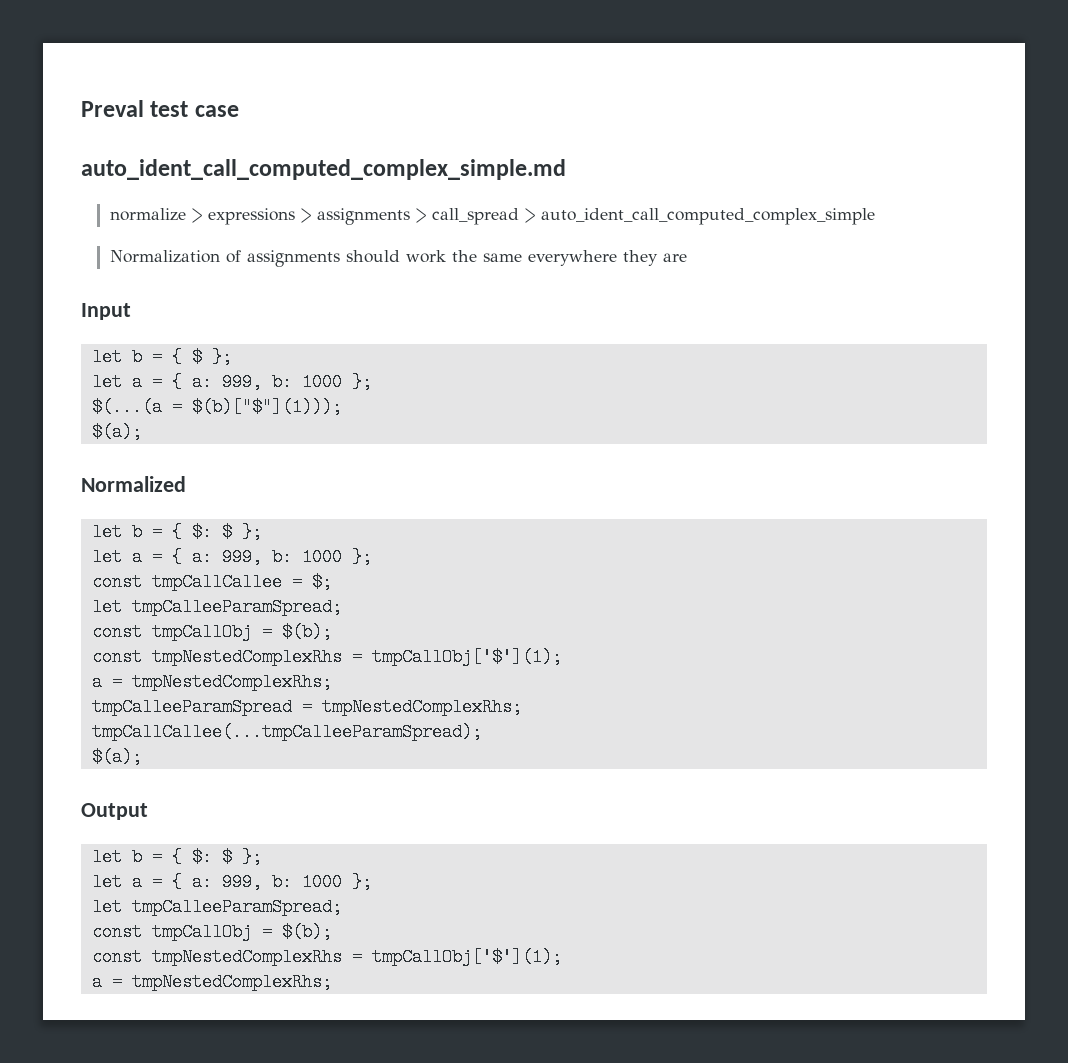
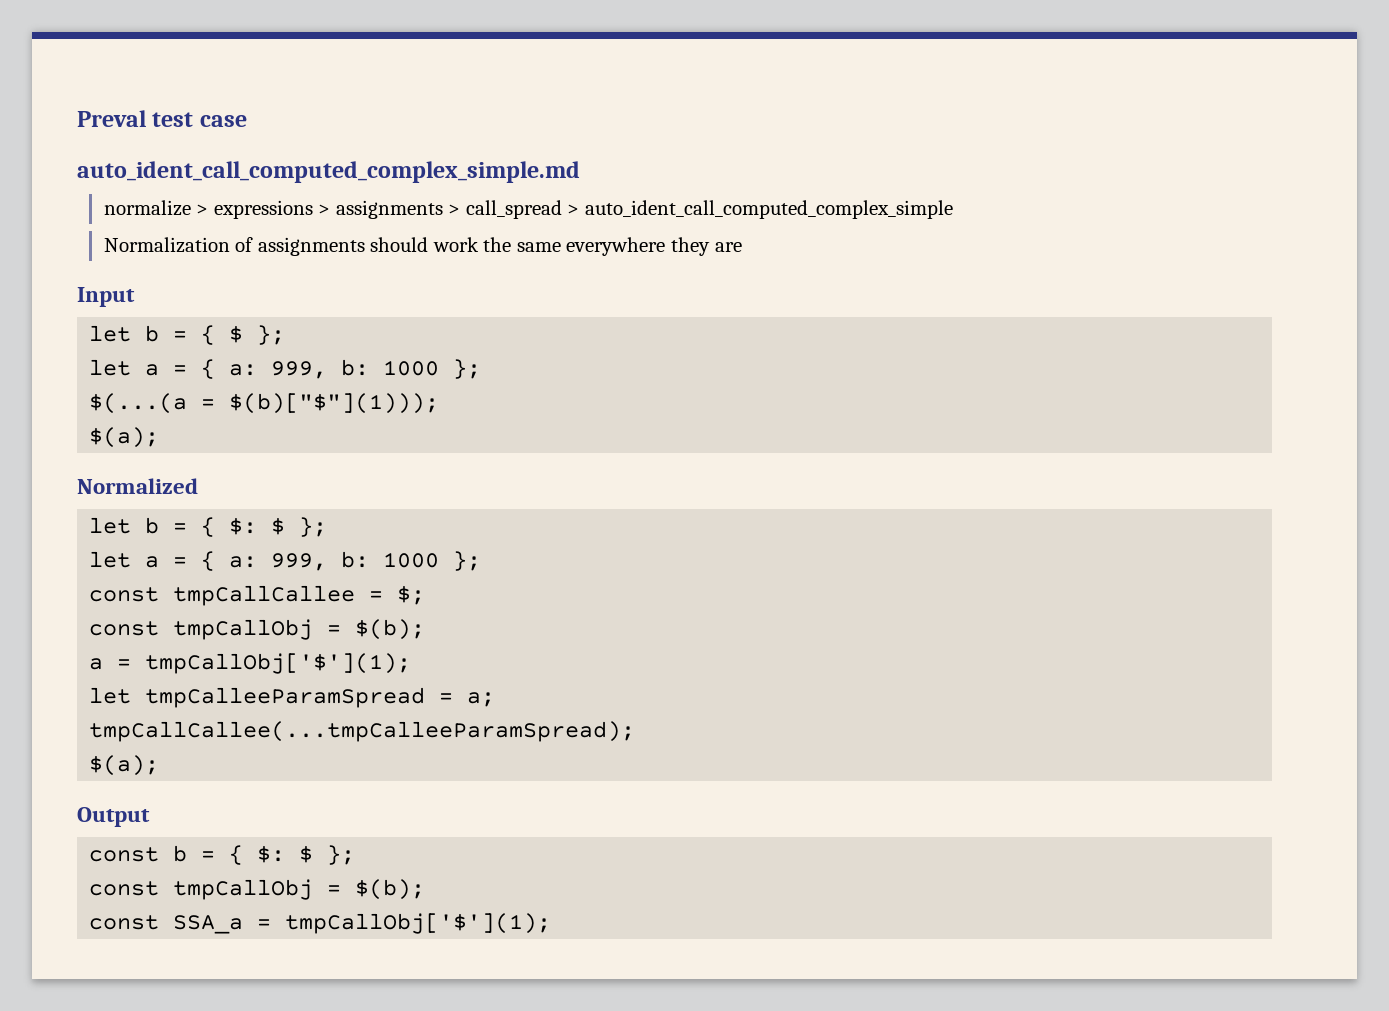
  const tmpCallCallee = $;
- let tmpCalleeParamSpread;
  const tmpCallObj = $(b);
- const tmpNestedComplexRhs = tmpCallObj['$'](1);
- a = tmpNestedComplexRhs;
- tmpCalleeParamSpread = tmpNestedComplexRhs;
+ a = tmpCallObj['$'](1);
+ let tmpCalleeParamSpread = a;
  tmpCallCallee(...tmpCalleeParamSpread);
  $(a);
  Output
- let b = { $: $ };
- let a = { a: 999, b: 1000 };
- let tmpCalleeParamSpread;
+ const b = { $: $ };
  const tmpCallObj = $(b);
- const tmpNestedComplexRhs = tmpCallObj['$'](1);
- a = tmpNestedComplexRhs;
+ const SSA_a = tmpCallObj['$'](1);

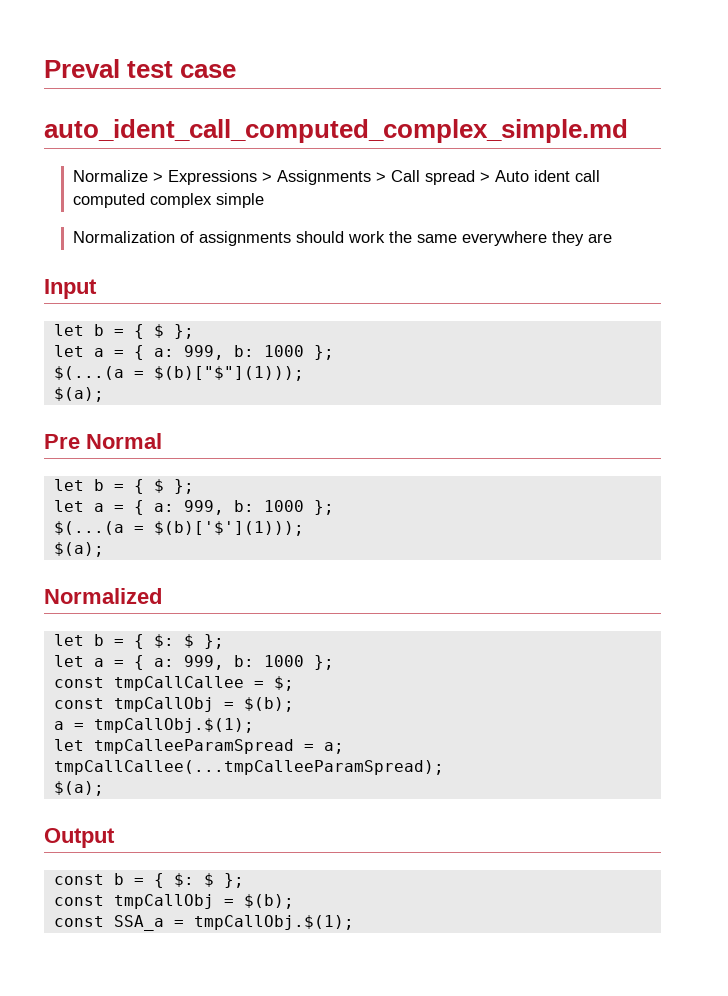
- normalize > expressions > assignments > call_spread > auto_ident_call_computed_complex_simple
+ Normalize > Expressions > Assignments > Call spread > Auto ident call computed complex simple
+ Pre Normal
+ let b = { $ };
+ let a = { a: 999, b: 1000 };
+ $(...(a = $(b)['$'](1)));
+ $(a);
- a = tmpCallObj['$'](1);
+ a = tmpCallObj.$(1);
- const SSA_a = tmpCallObj['$'](1);
+ const SSA_a = tmpCallObj.$(1);

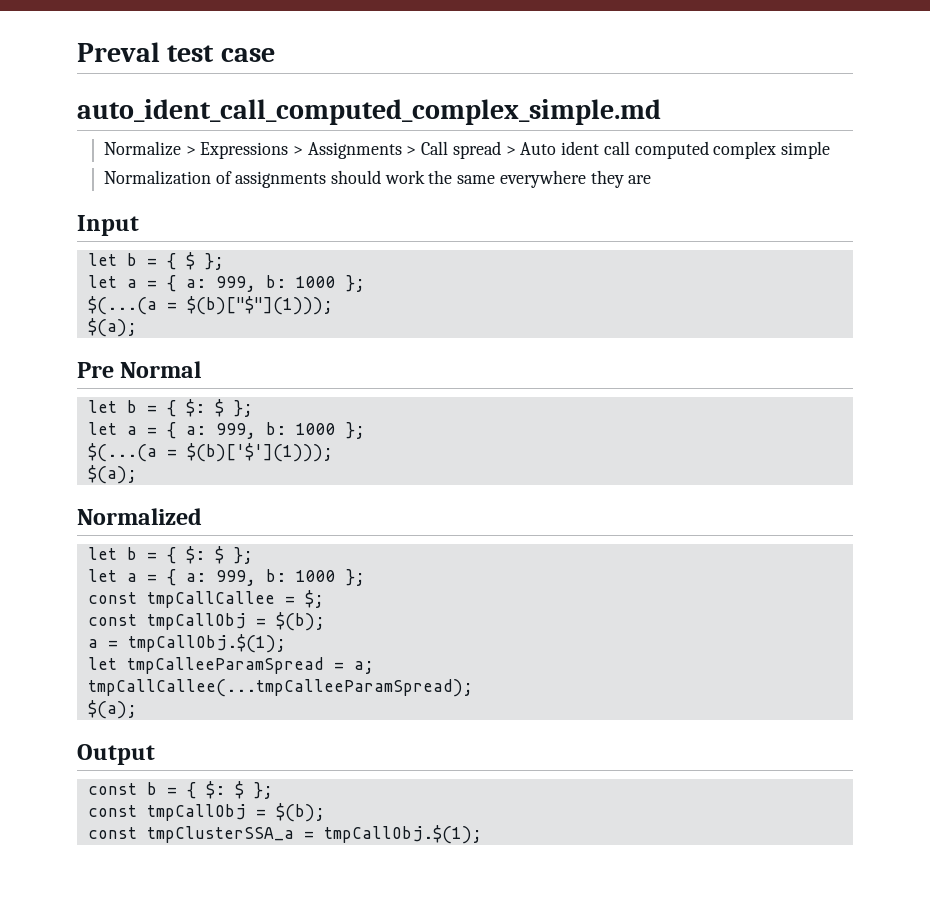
  Pre Normal
- let b = { $ };
+ let b = { $: $ };
- const SSA_a = tmpCallObj.$(1);
+ const tmpClusterSSA_a = tmpCallObj.$(1);

